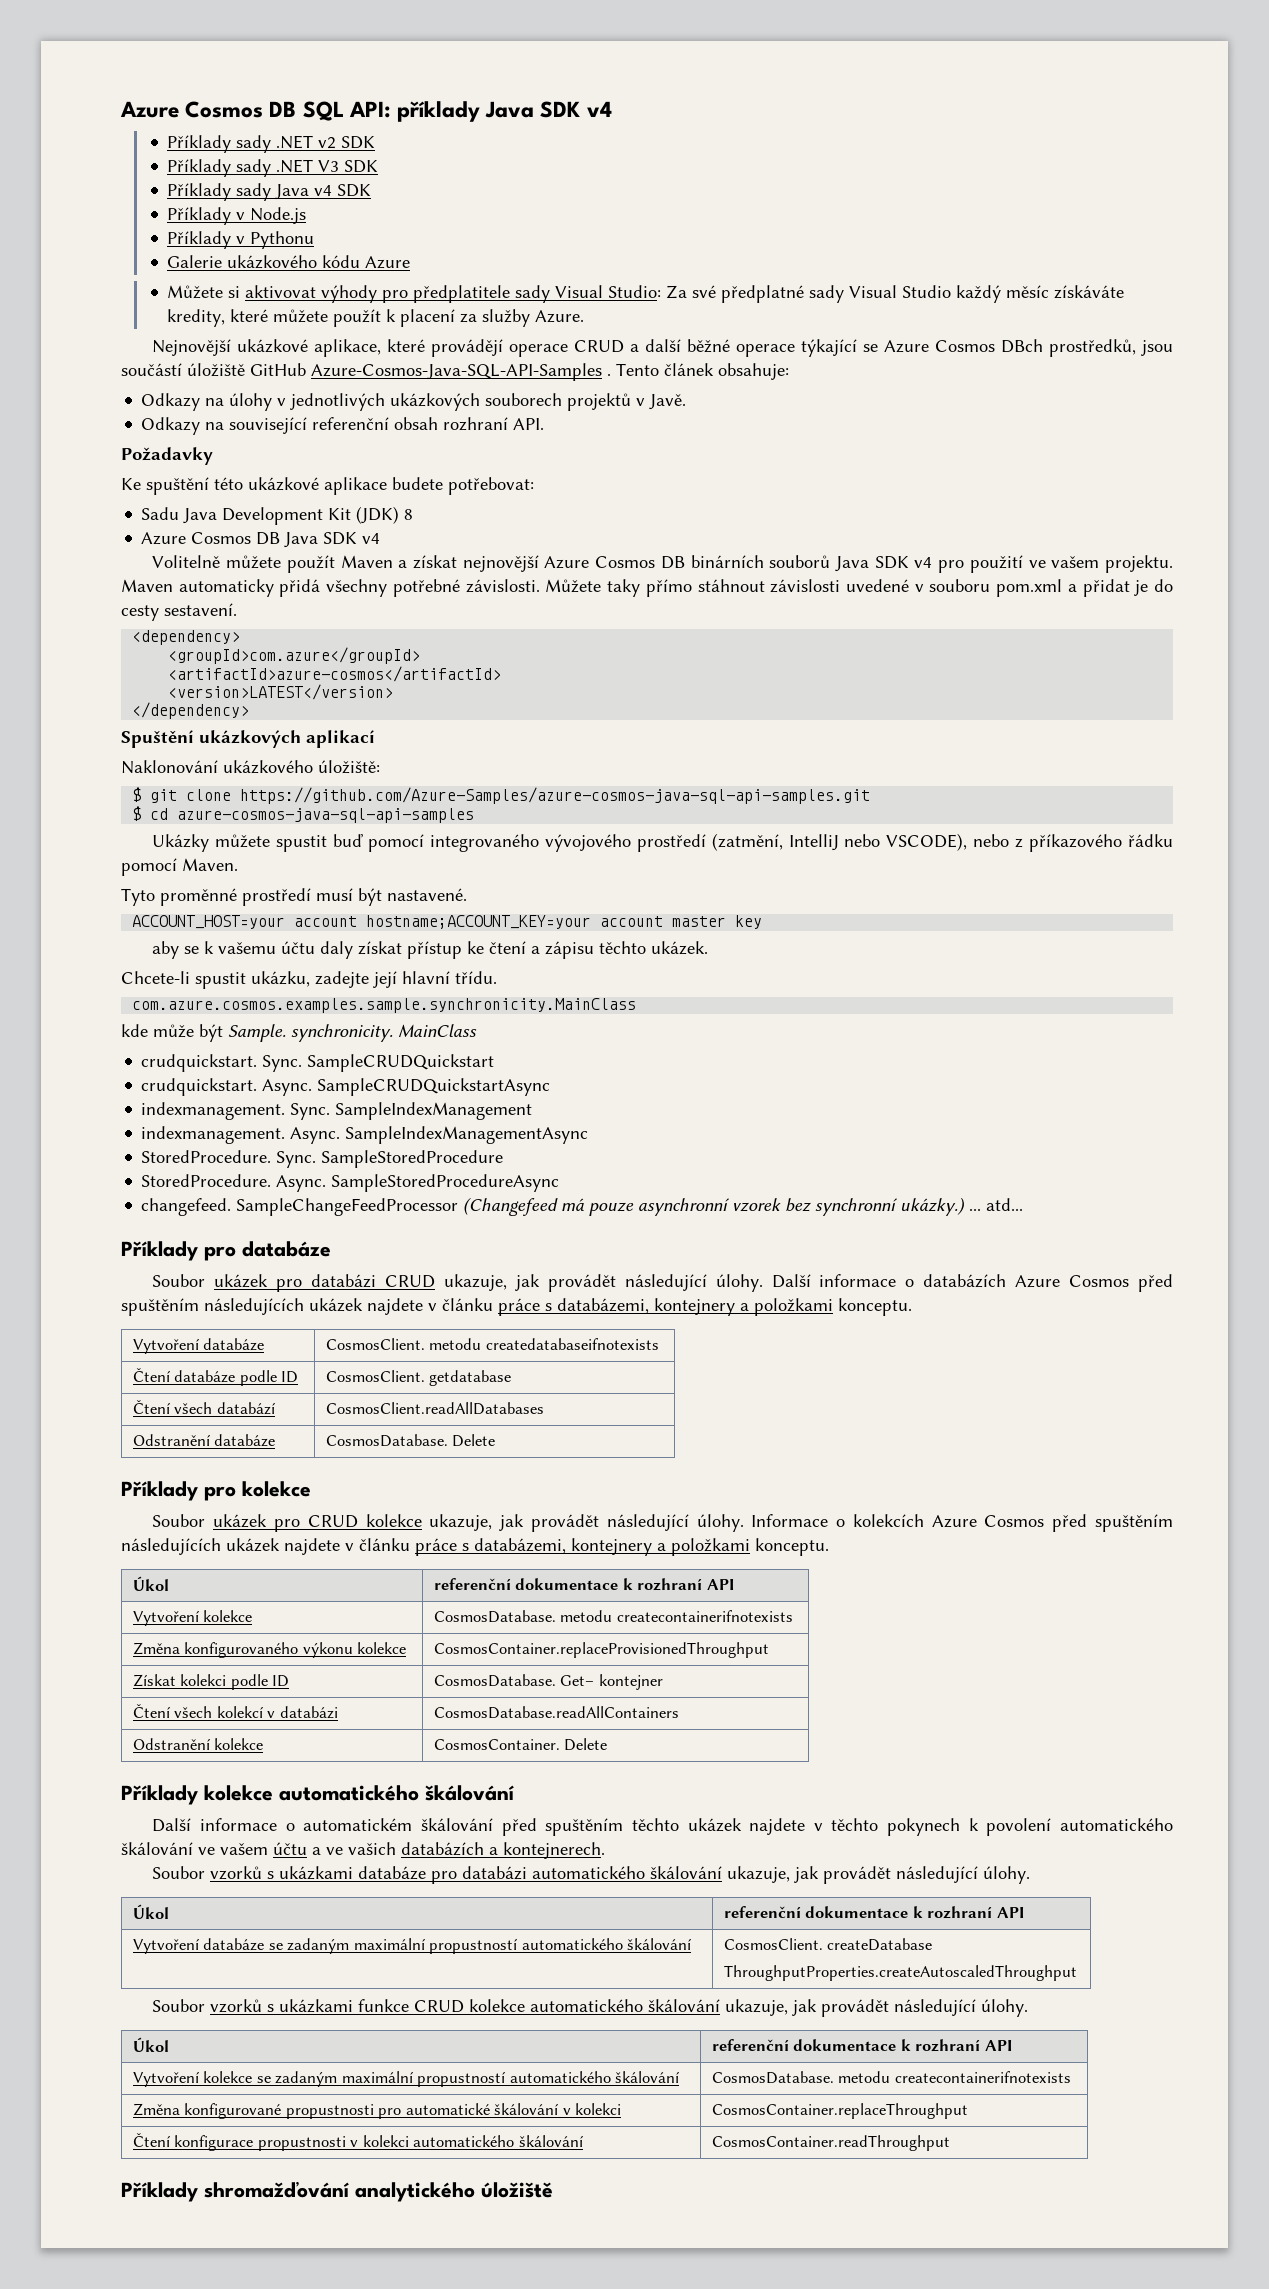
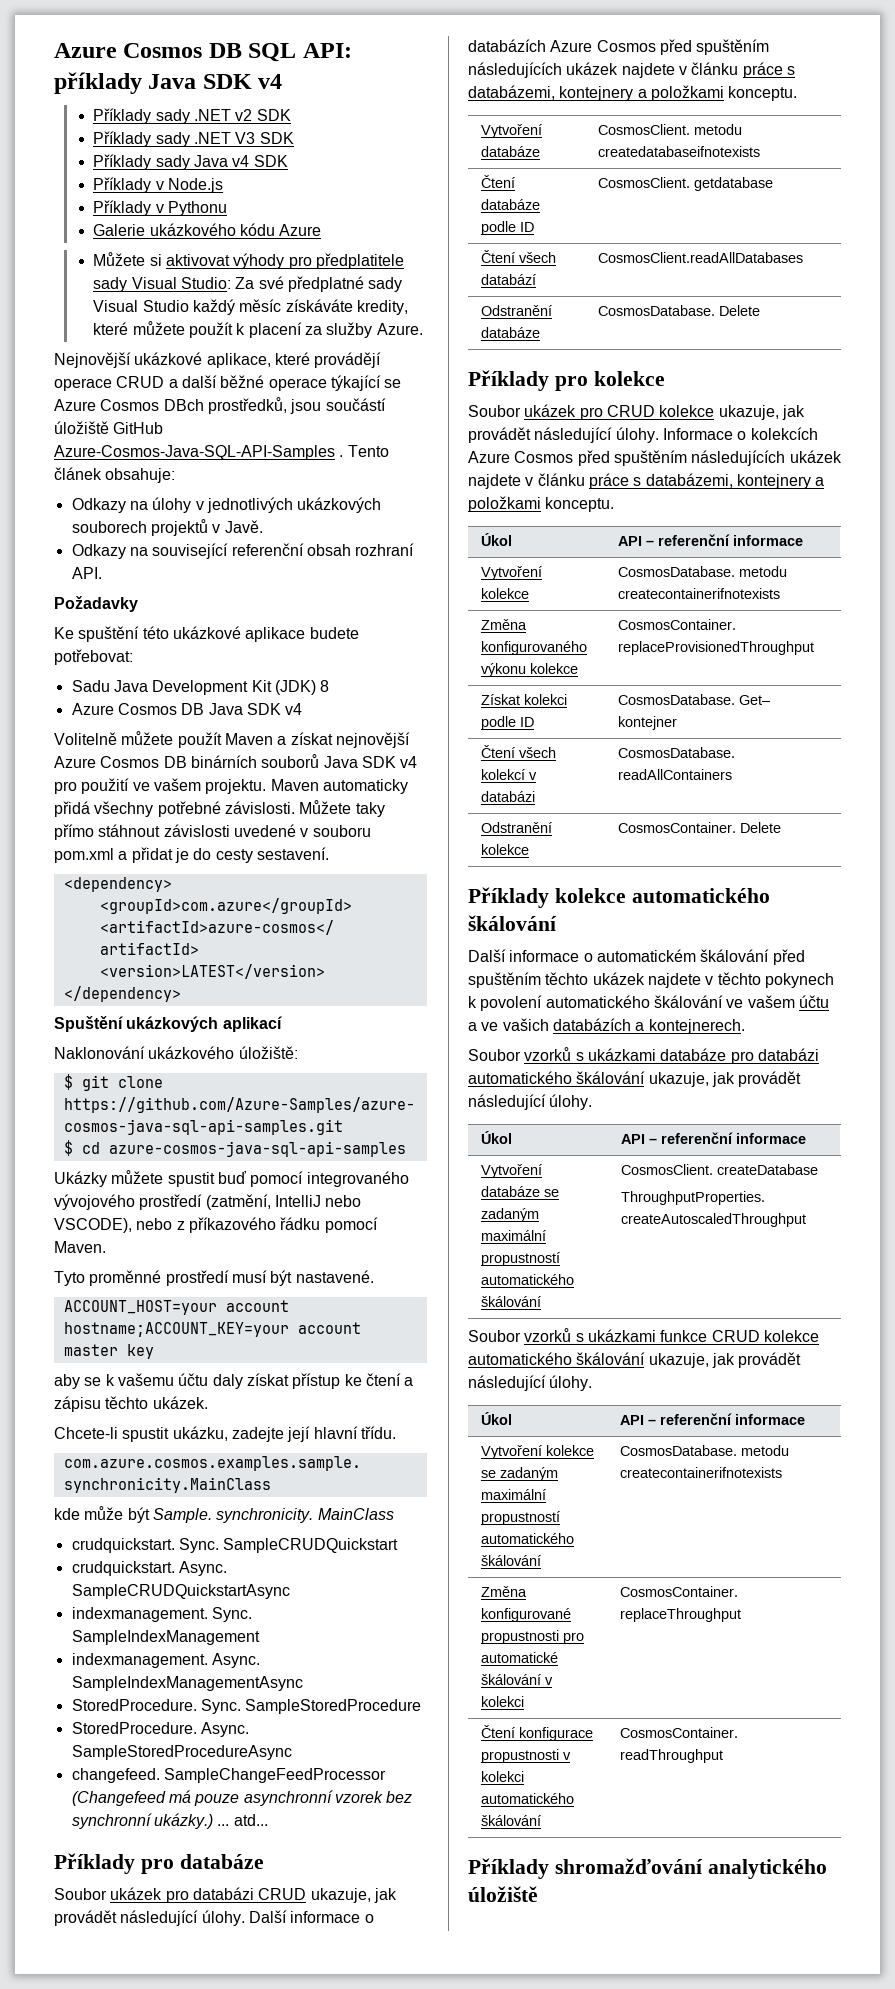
  Informace o kolekcích Azure Cosmos před spuštěním následujících ukázek najdete v článku práce s databázemi, kontejnery a položkami konceptu.
- Úkol | referenční dokumentace k rozhraní API
+ Úkol | API – referenční informace
  Soubor vzorků s ukázkami databáze pro databázi automatického škálování ukazuje, jak provádět následující úlohy.
- Úkol | referenční dokumentace k rozhraní API
+ Úkol | API – referenční informace
  Soubor vzorků s ukázkami funkce CRUD kolekce automatického škálování ukazuje, jak provádět následující úlohy.
- Úkol | referenční dokumentace k rozhraní API
+ Úkol | API – referenční informace

